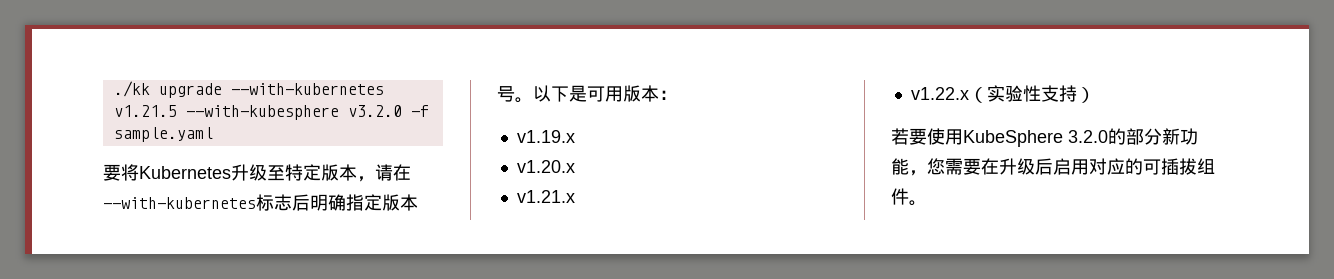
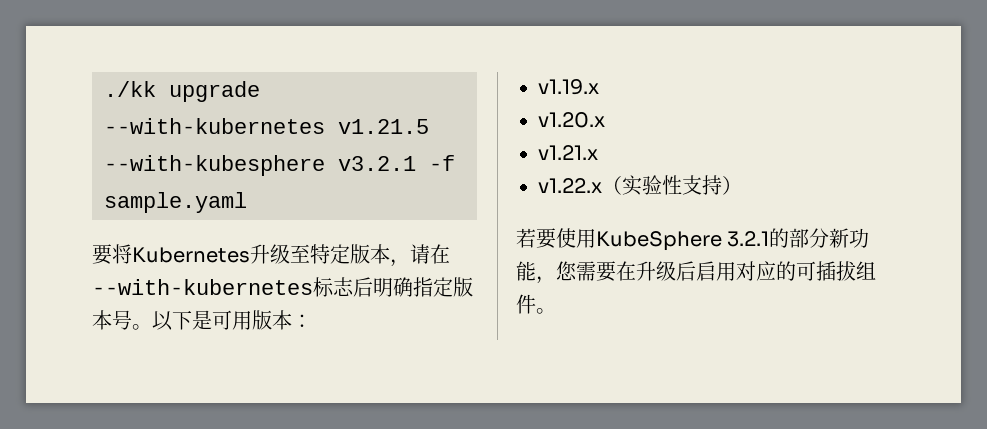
- ./kk upgrade --with-kubernetes v1.21.5 --with-kubesphere v3.2.0 -f sample.yaml
+ ./kk upgrade --with-kubernetes v1.21.5 --with-kubesphere v3.2.1 -f sample.yaml
- 若要使用KubeSphere 3.2.0的部分新功能，您需要在升级后启用对应的可插拔组件。
+ 若要使用KubeSphere 3.2.1的部分新功能，您需要在升级后启用对应的可插拔组件。

